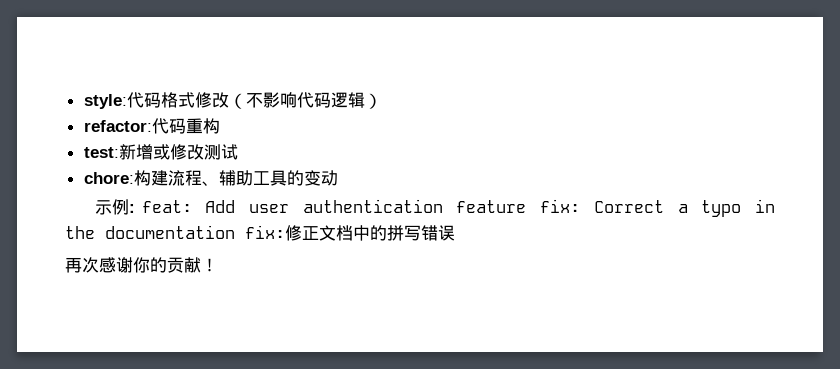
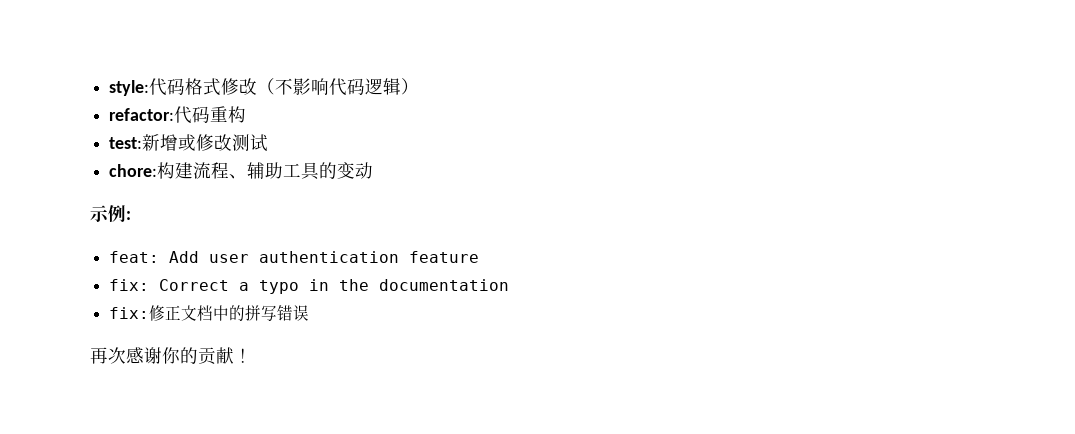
- 示例: feat: Add user authentication feature fix: Correct a typo in the documentation fix:修正文档中的拼写错误
+ 示例:
+ feat: Add user authentication feature
+ fix: Correct a typo in the documentation
+ fix:修正文档中的拼写错误

